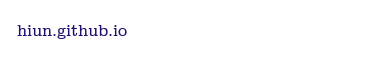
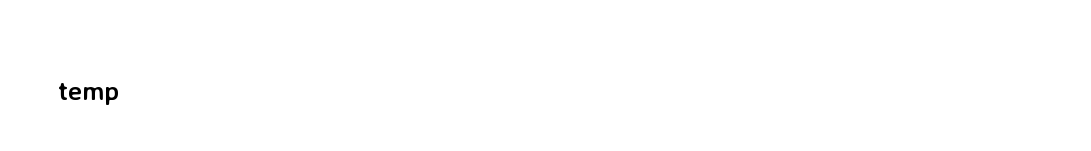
- hiun.github.io
+ temp

